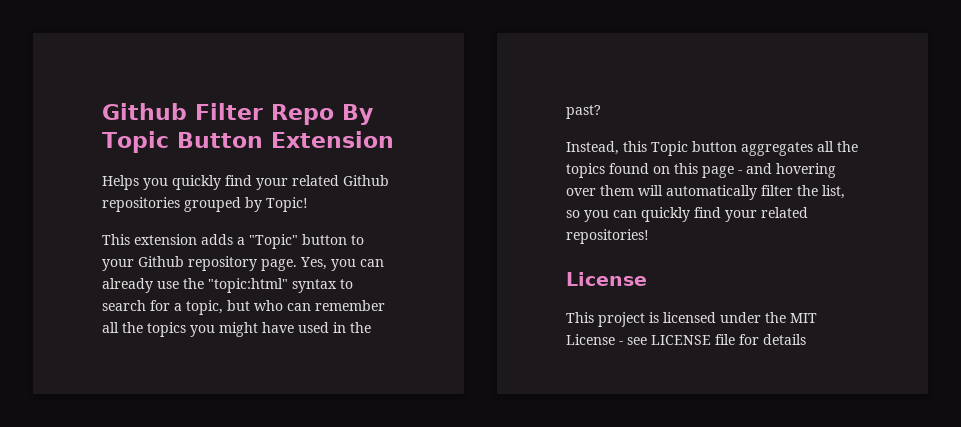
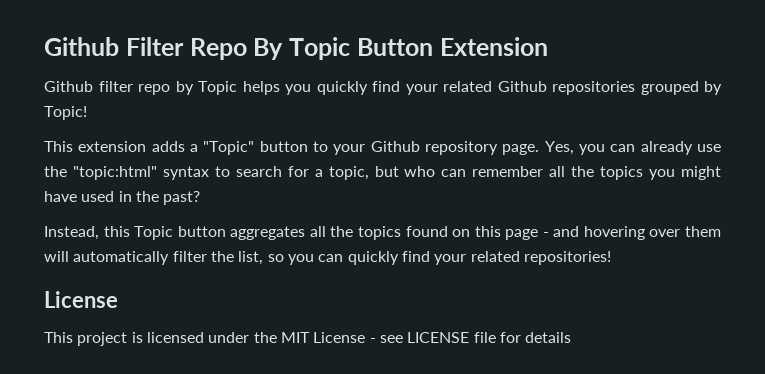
- Helps you quickly find your related Github repositories grouped by Topic!
+ Github filter repo by Topic helps you quickly find your related Github repositories grouped by Topic!

